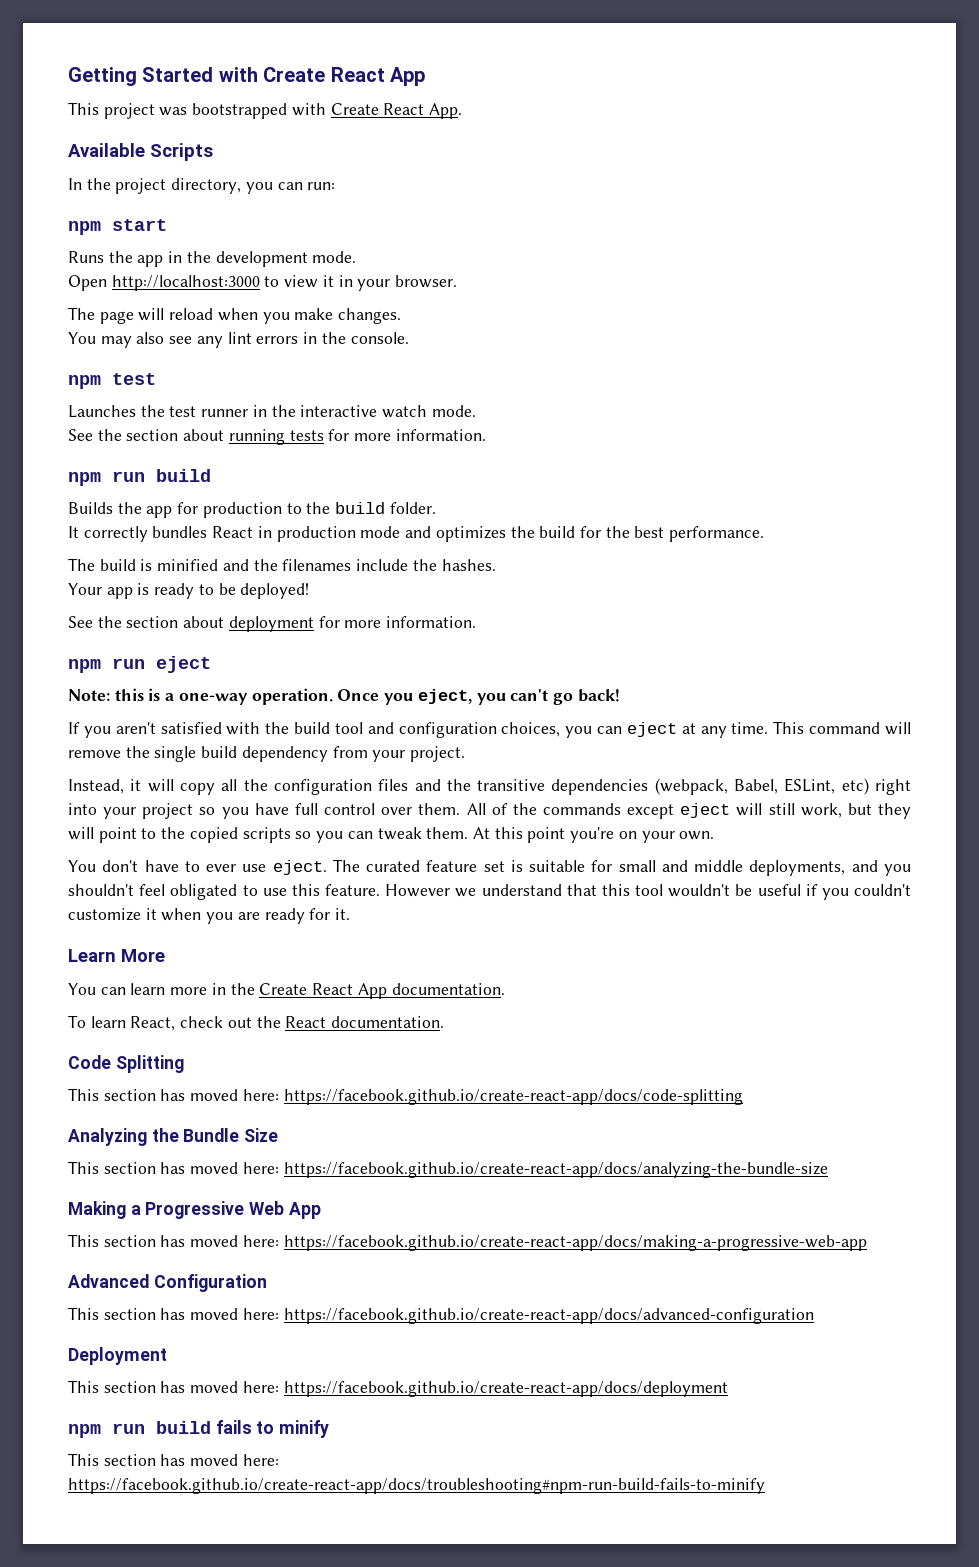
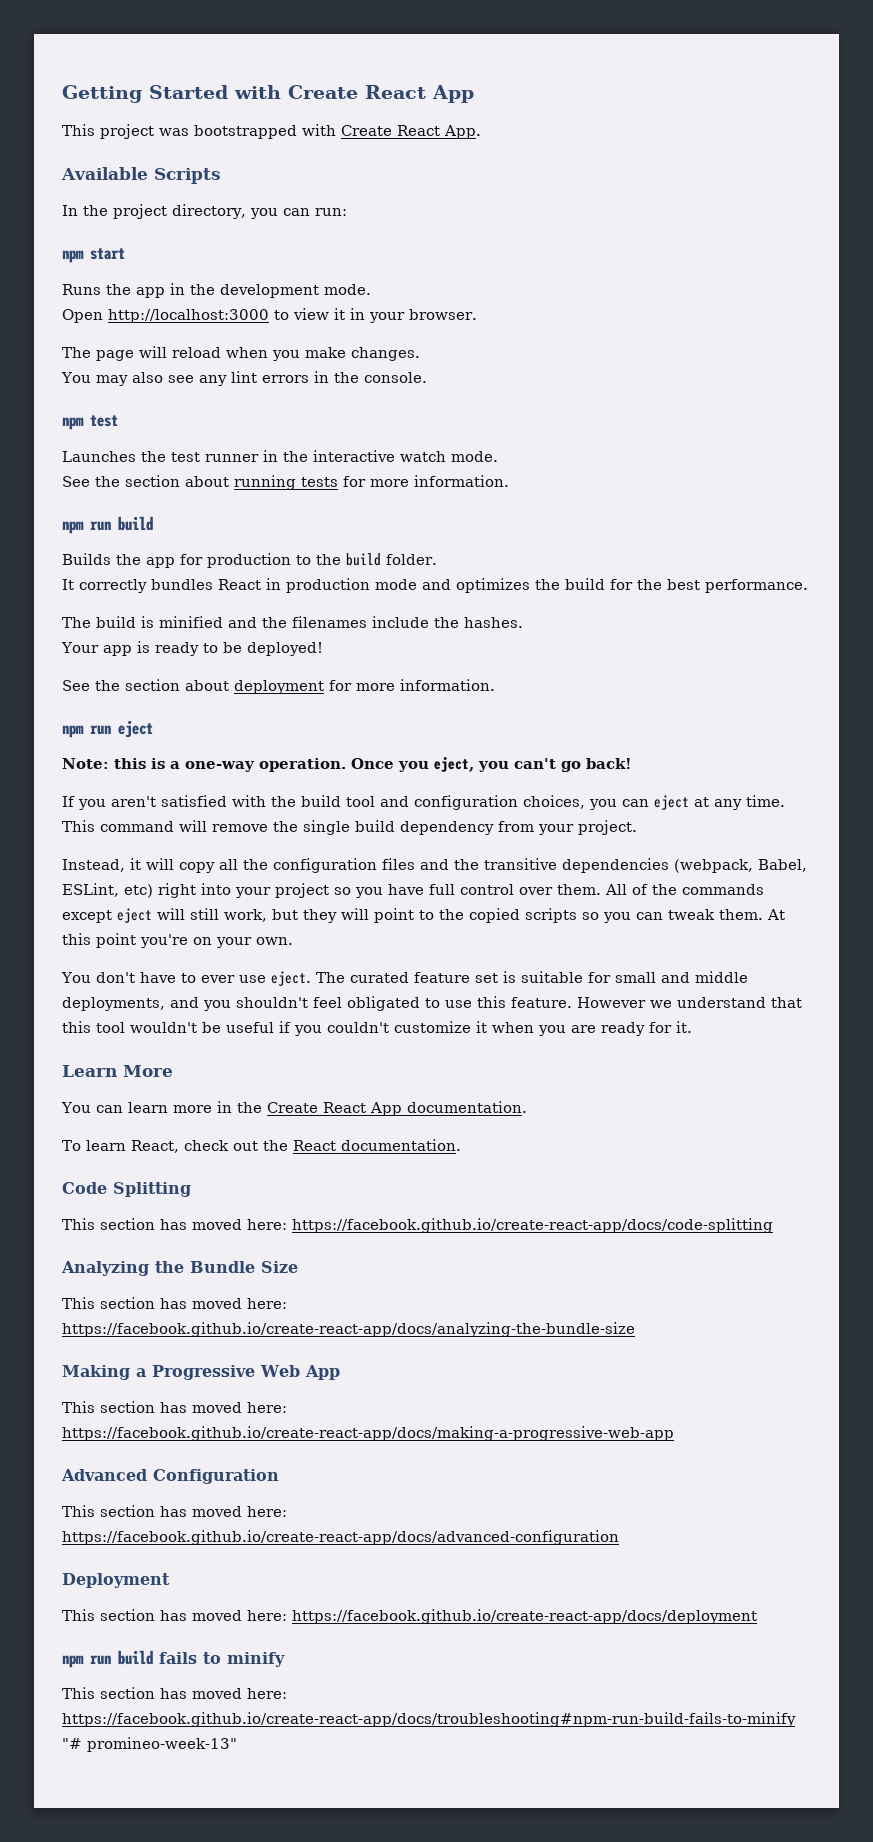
- This section has moved here: https://facebook.github.io/create-react-app/docs/troubleshooting#npm-run-build-fails-to-minify
+ This section has moved here: https://facebook.github.io/create-react-app/docs/troubleshooting#npm-run-build-fails-to-minify "# promineo-week-13"

